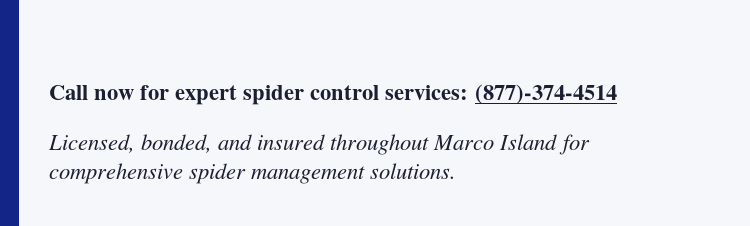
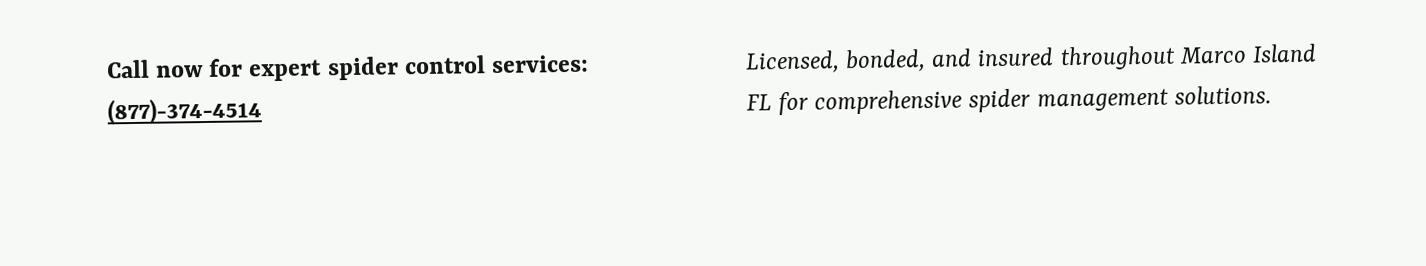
- Licensed, bonded, and insured throughout Marco Island for comprehensive spider management solutions.
+ Licensed, bonded, and insured throughout Marco Island FL for comprehensive spider management solutions.

